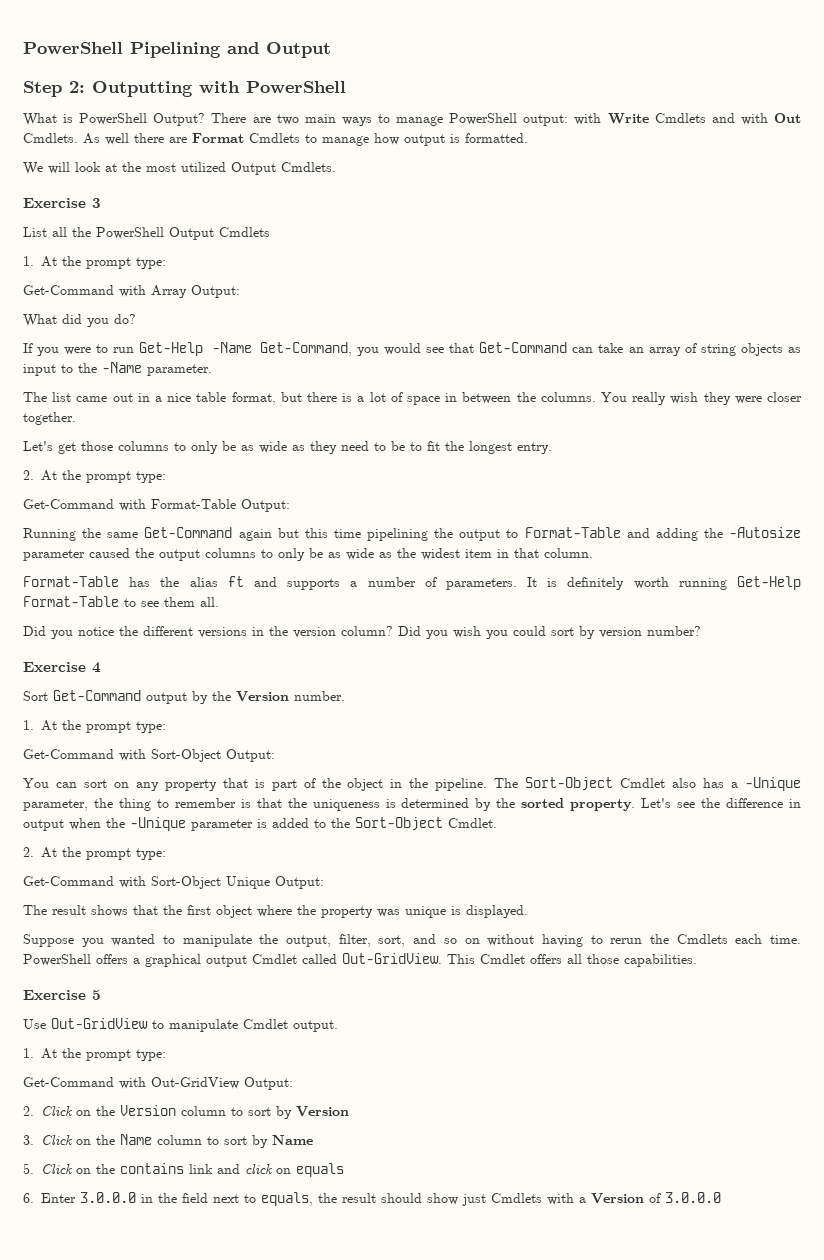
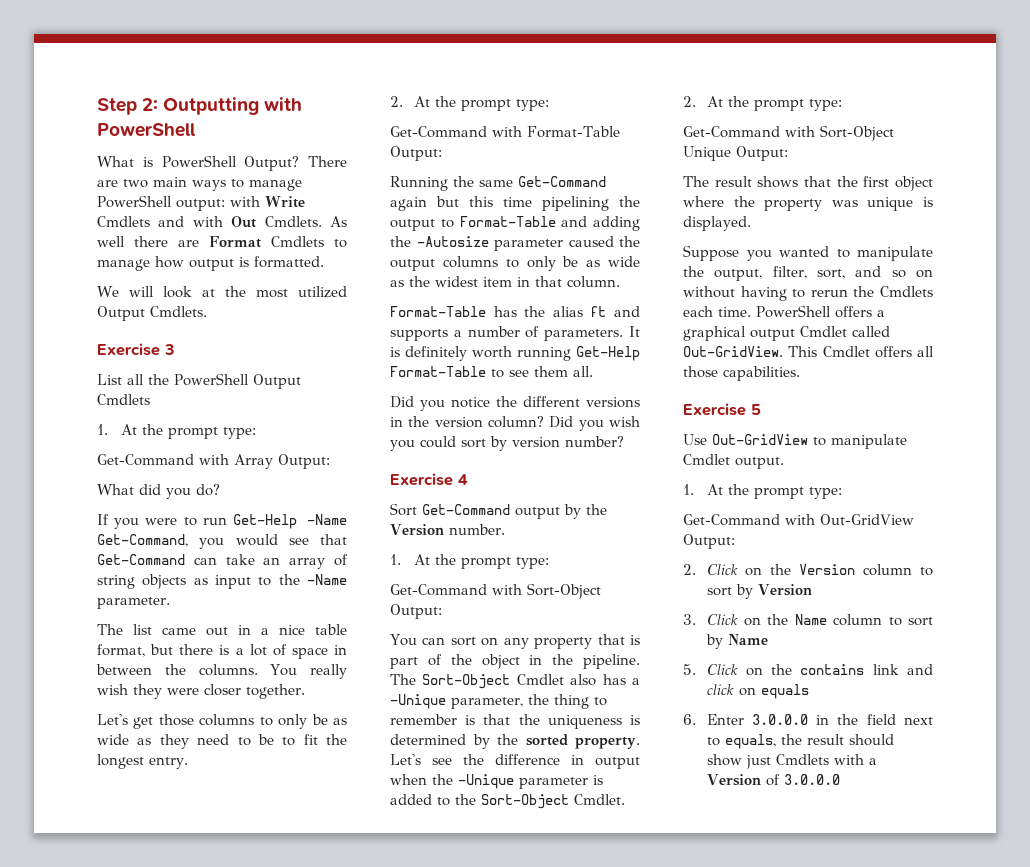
- PowerShell Pipelining and Output

